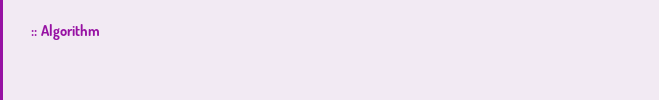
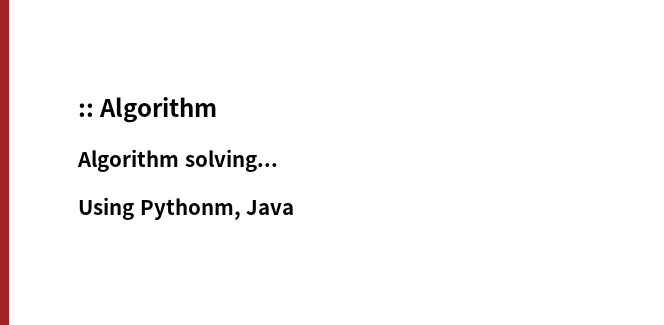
+ Algorithm solving...
+ Using Pythonm, Java

